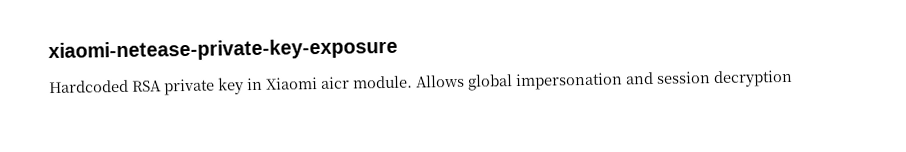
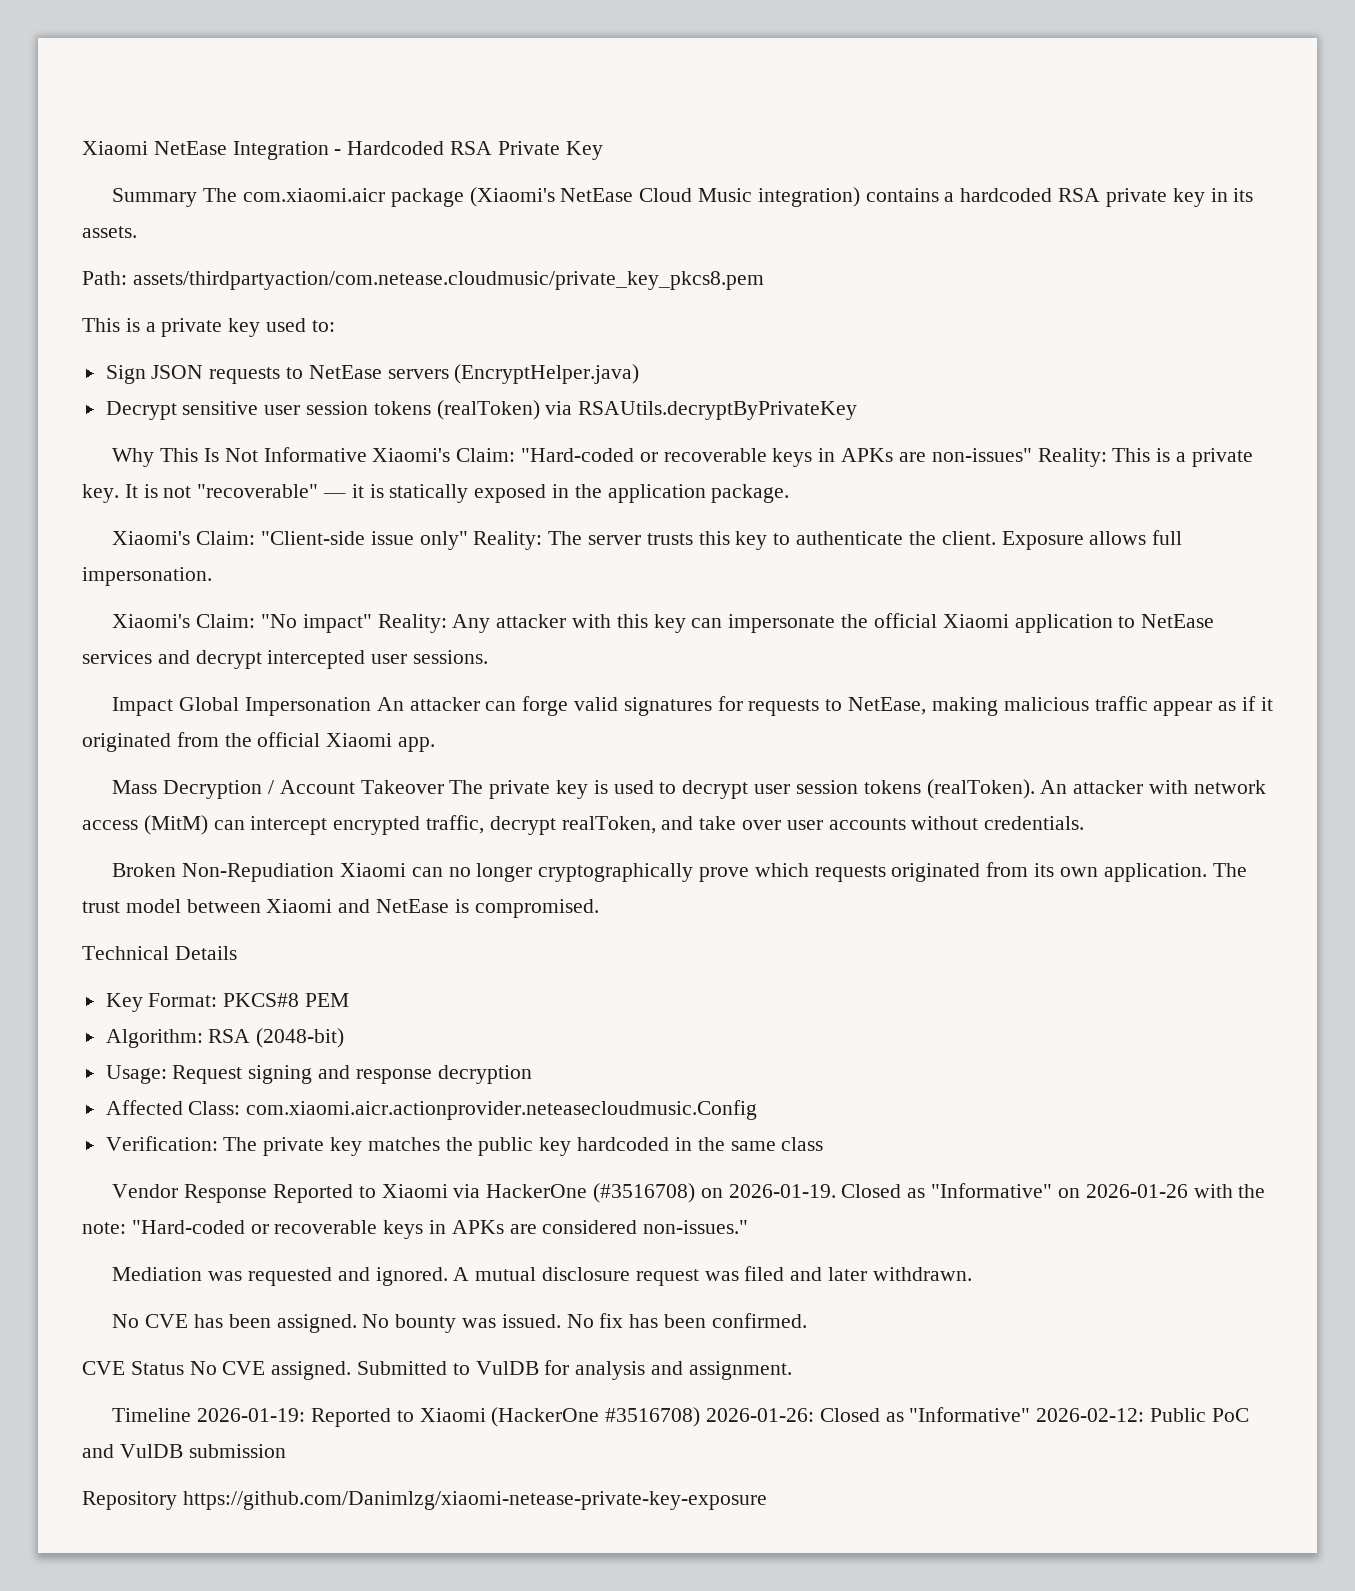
- xiaomi-netease-private-key-exposure
- Hardcoded RSA private key in Xiaomi aicr module. Allows global impersonation and session decryption
+ Xiaomi NetEase Integration - Hardcoded RSA Private Key
+ Summary The com.xiaomi.aicr package (Xiaomi's NetEase Cloud Music integration) contains a hardcoded RSA private key in its assets.
+ Path: assets/thirdpartyaction/com.netease.cloudmusic/private_key_pkcs8.pem
+ This is a private key used to:
+ Sign JSON requests to NetEase servers (EncryptHelper.java)
+ Decrypt sensitive user session tokens (realToken) via RSAUtils.decryptByPrivateKey
+ Why This Is Not Informative Xiaomi's Claim: "Hard-coded or recoverable keys in APKs are non-issues" Reality: This is a private key. It is not "recoverable" — it is statically exposed in the application package.
+ Xiaomi's Claim: "Client-side issue only" Reality: The server trusts this key to authenticate the client. Exposure allows full impersonation.
+ Xiaomi's Claim: "No impact" Reality: Any attacker with this key can impersonate the official Xiaomi application to NetEase services and decrypt intercepted user sessions.
+ Impact Global Impersonation An attacker can forge valid signatures for requests to NetEase, making malicious traffic appear as if it originated from the official Xiaomi app.
+ Mass Decryption / Account Takeover The private key is used to decrypt user session tokens (realToken). An attacker with network access (MitM) can intercept encrypted traffic, decrypt realToken, and take over user accounts without credentials.
+ Broken Non-Repudiation Xiaomi can no longer cryptographically prove which requests originated from its own application. The trust model between Xiaomi and NetEase is compromised.
+ Technical Details
+ Key Format: PKCS#8 PEM
+ Algorithm: RSA (2048-bit)
+ Usage: Request signing and response decryption
+ Affected Class: com.xiaomi.aicr.actionprovider.neteasecloudmusic.Config
+ Verification: The private key matches the public key hardcoded in the same class
+ Vendor Response Reported to Xiaomi via HackerOne (#3516708) on 2026-01-19. Closed as "Informative" on 2026-01-26 with the note: "Hard-coded or recoverable keys in APKs are considered non-issues."
+ Mediation was requested and ignored. A mutual disclosure request was filed and later withdrawn.
+ No CVE has been assigned. No bounty was issued. No fix has been confirmed.
+ CVE Status No CVE assigned. Submitted to VulDB for analysis and assignment.
+ Timeline 2026-01-19: Reported to Xiaomi (HackerOne #3516708) 2026-01-26: Closed as "Informative" 2026-02-12: Public PoC and VulDB submission
+ Repository https://github.com/Danimlzg/xiaomi-netease-private-key-exposure

